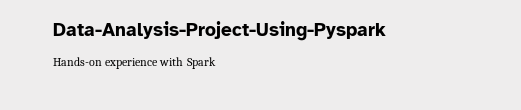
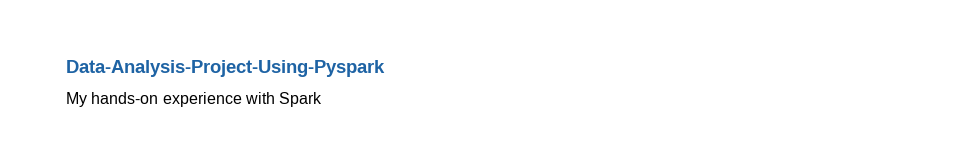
- Hands-on experience with Spark
+ My hands-on experience with Spark

